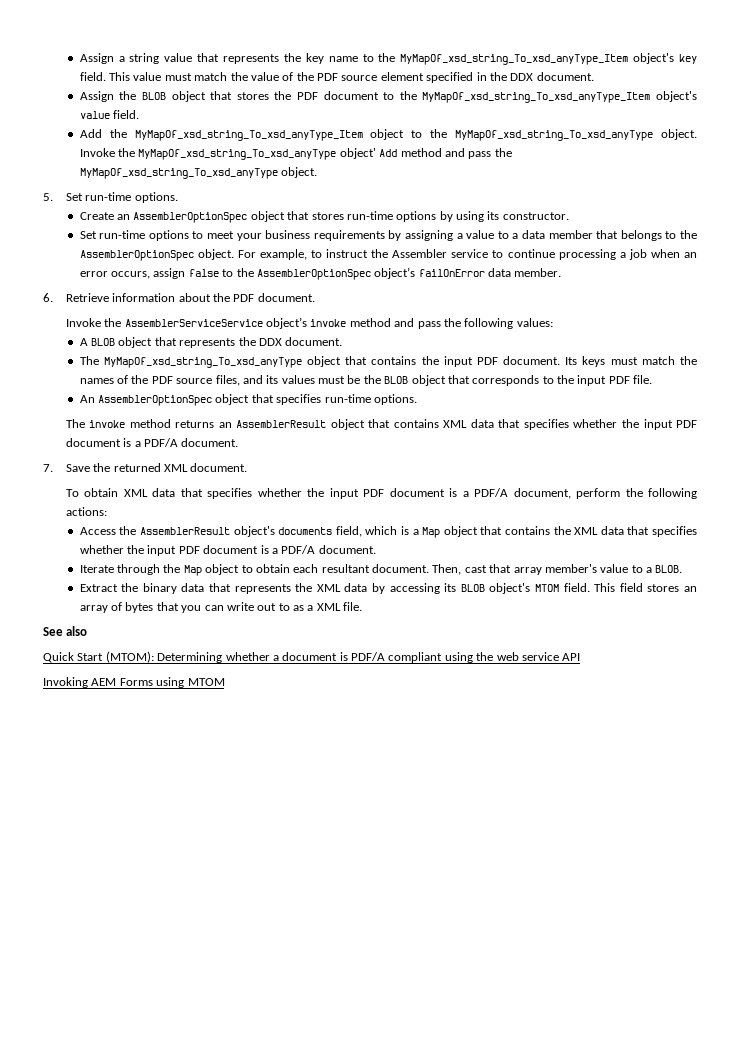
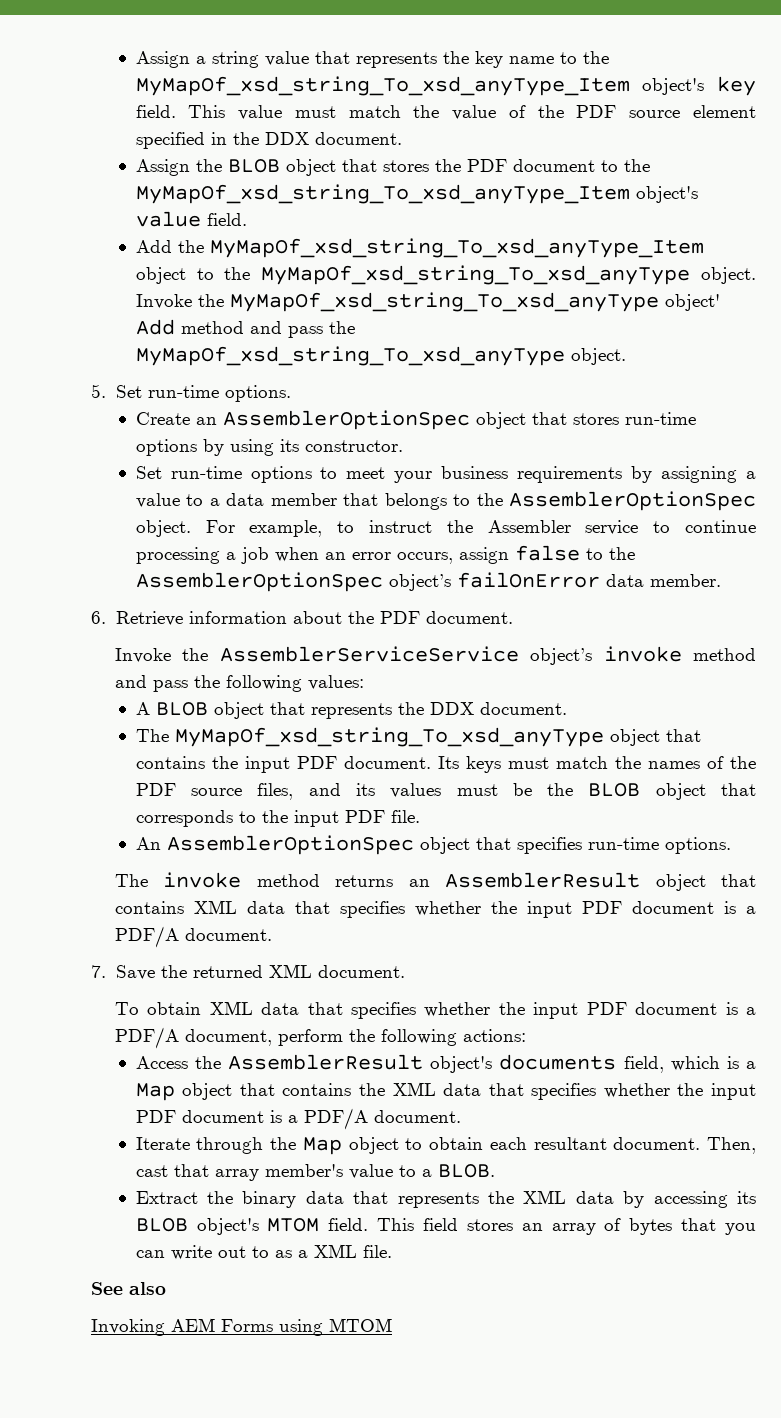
- Quick Start (MTOM): Determining whether a document is PDF/A compliant using the web service API

